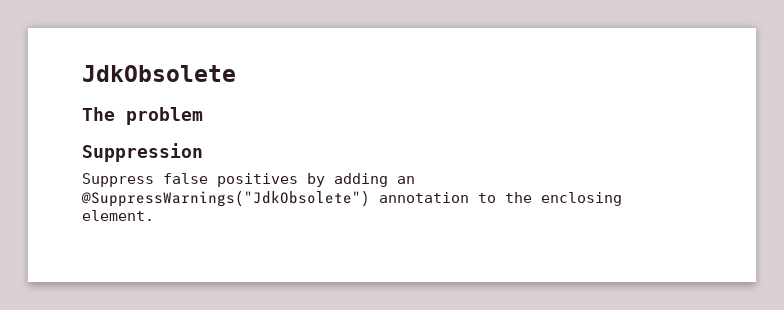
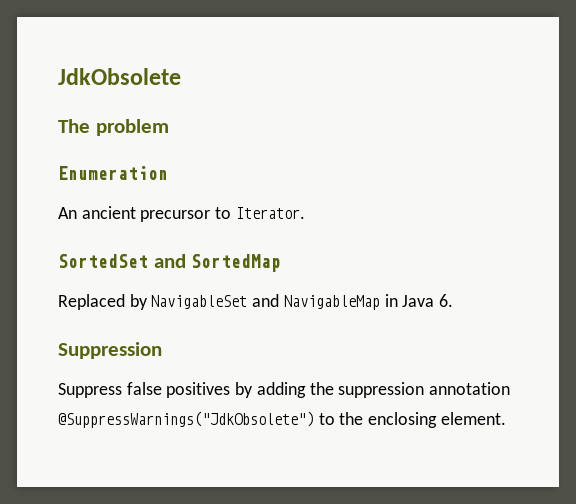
+ Enumeration
+ An ancient precursor to Iterator.
+ SortedSet and SortedMap
+ Replaced by NavigableSet and NavigableMap in Java 6.
- Suppress false positives by adding an @SuppressWarnings("JdkObsolete") annotation to the enclosing element.
+ Suppress false positives by adding the suppression annotation @SuppressWarnings("JdkObsolete") to the enclosing element.

